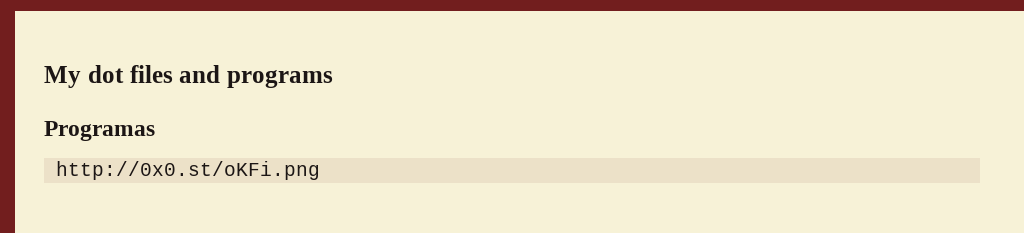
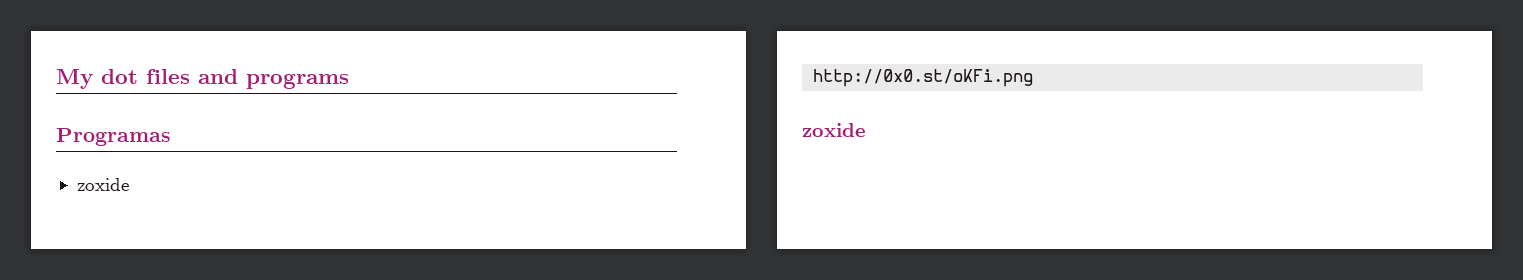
  Programas
+ zoxide
  http://0x0.st/oKFi.png
+ zoxide

